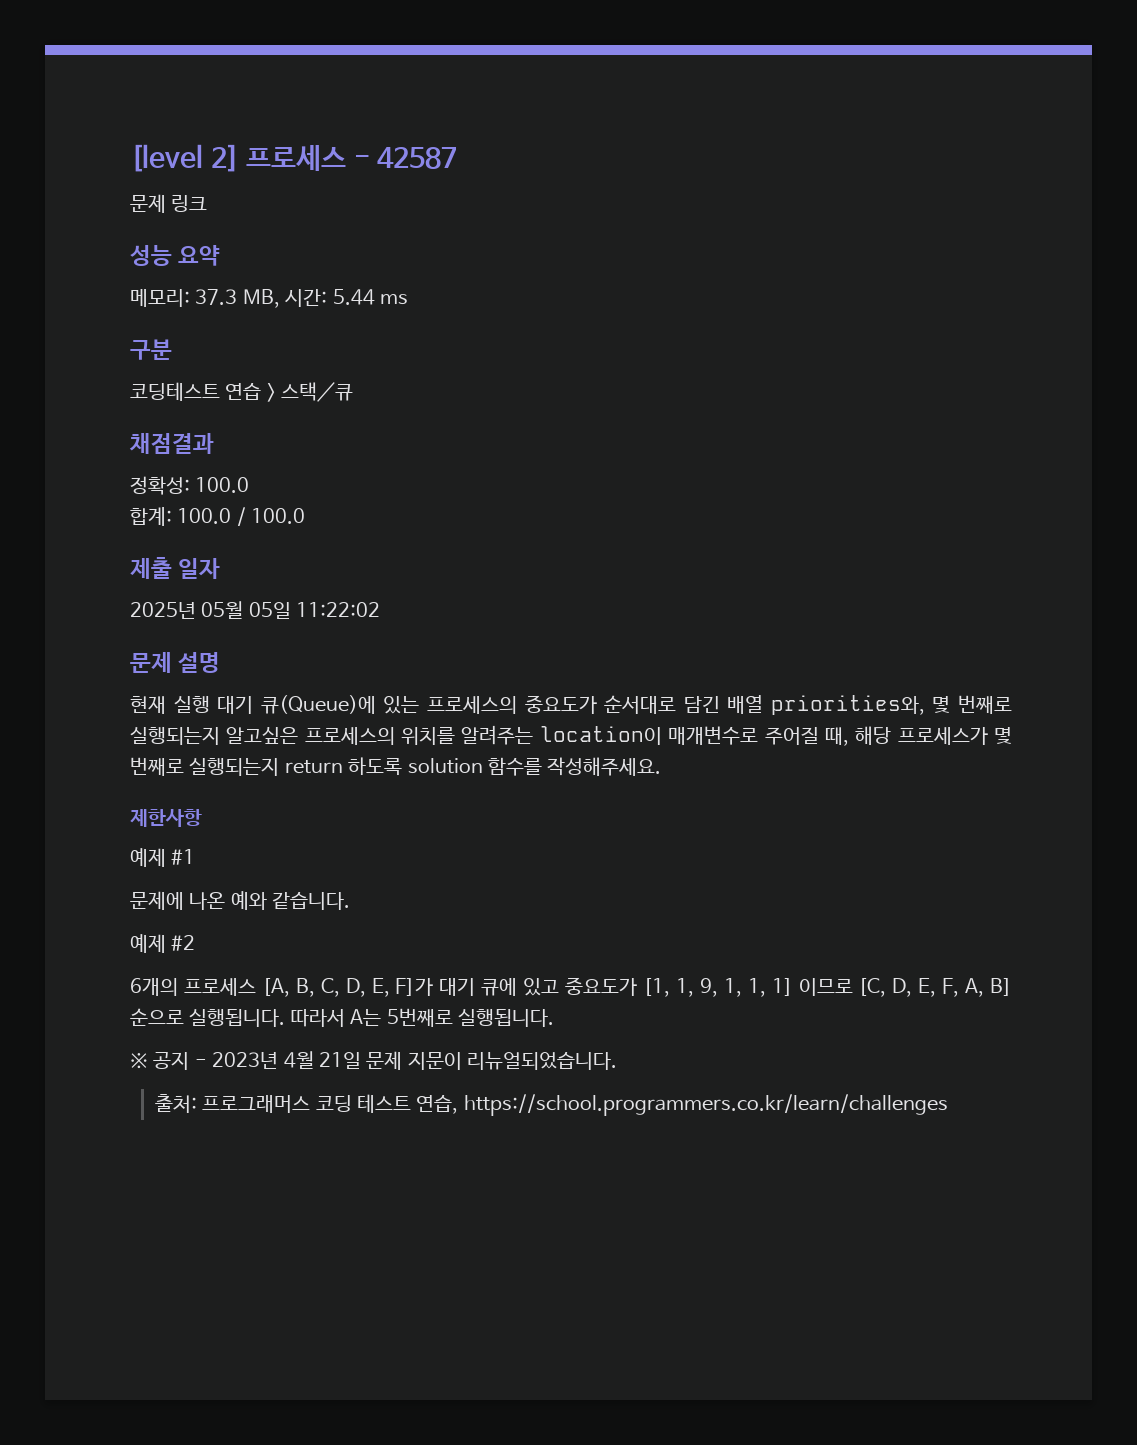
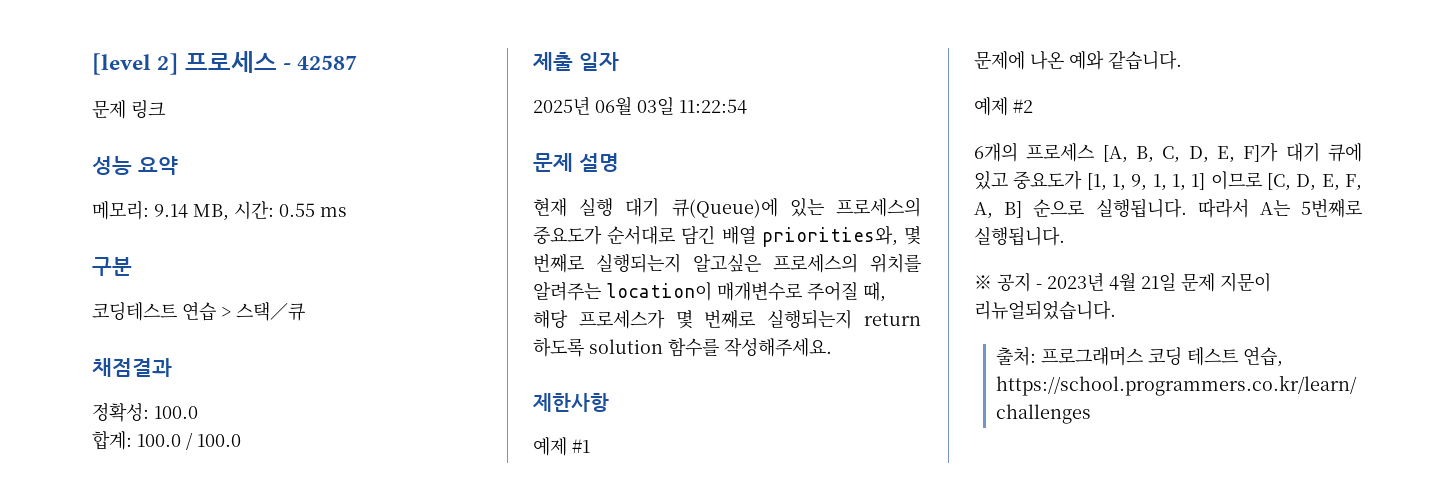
- 메모리: 37.3 MB, 시간: 5.44 ms
+ 메모리: 9.14 MB, 시간: 0.55 ms
- 2025년 05월 05일 11:22:02
+ 2025년 06월 03일 11:22:54

